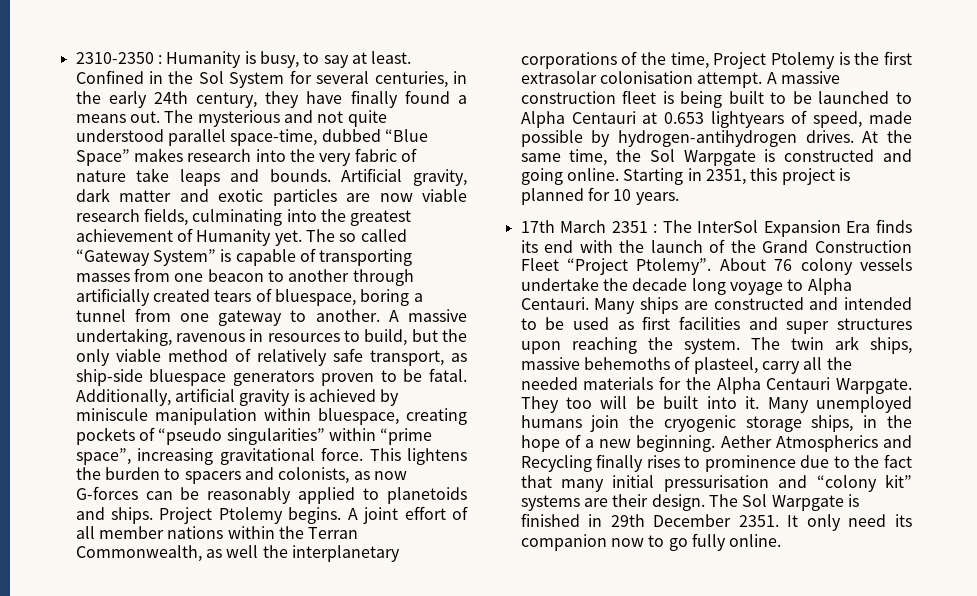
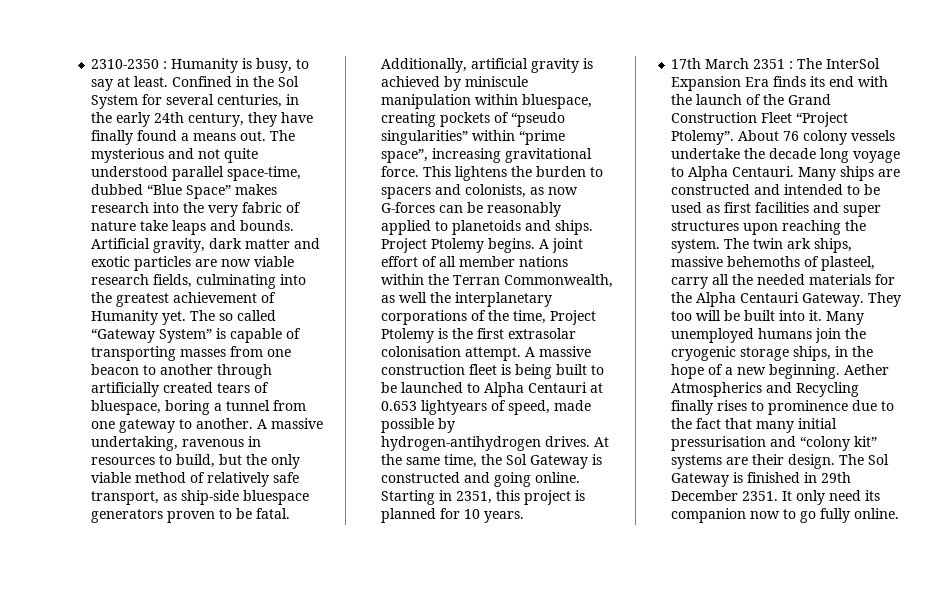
- At the same time, the Sol Warpgate is constructed and going online.
+ At the same time, the Sol Gateway is constructed and going online.
- The twin ark ships, massive behemoths of plasteel, carry all the needed materials for the Alpha Centauri Warpgate.
+ The twin ark ships, massive behemoths of plasteel, carry all the needed materials for the Alpha Centauri Gateway.
- The Sol Warpgate is finished in 29th December 2351.
+ The Sol Gateway is finished in 29th December 2351.

